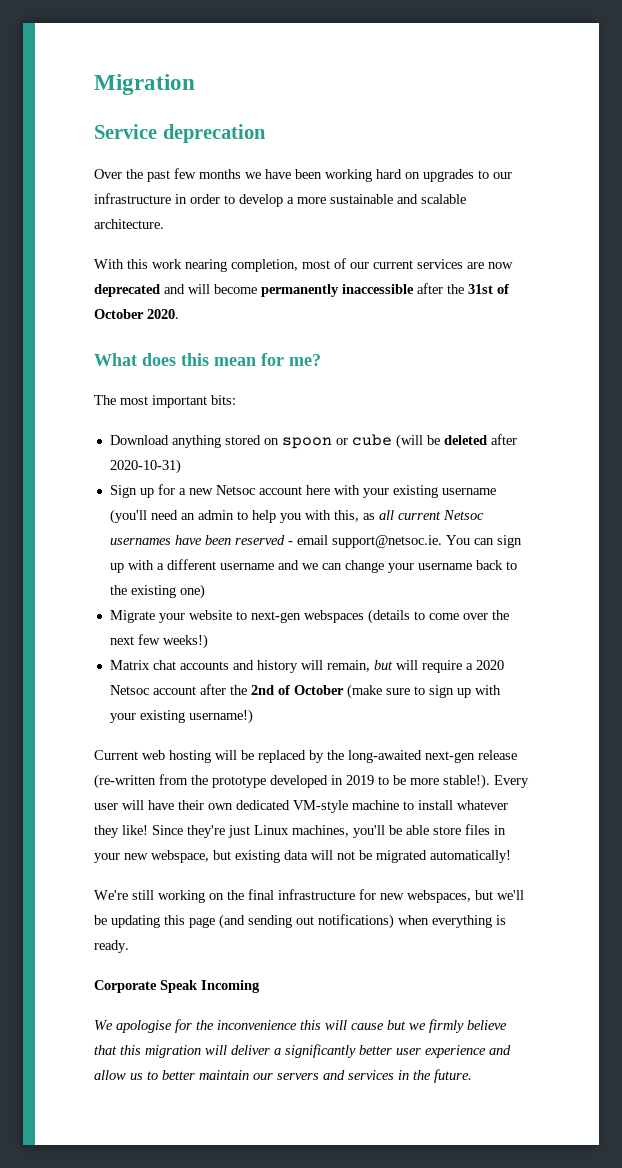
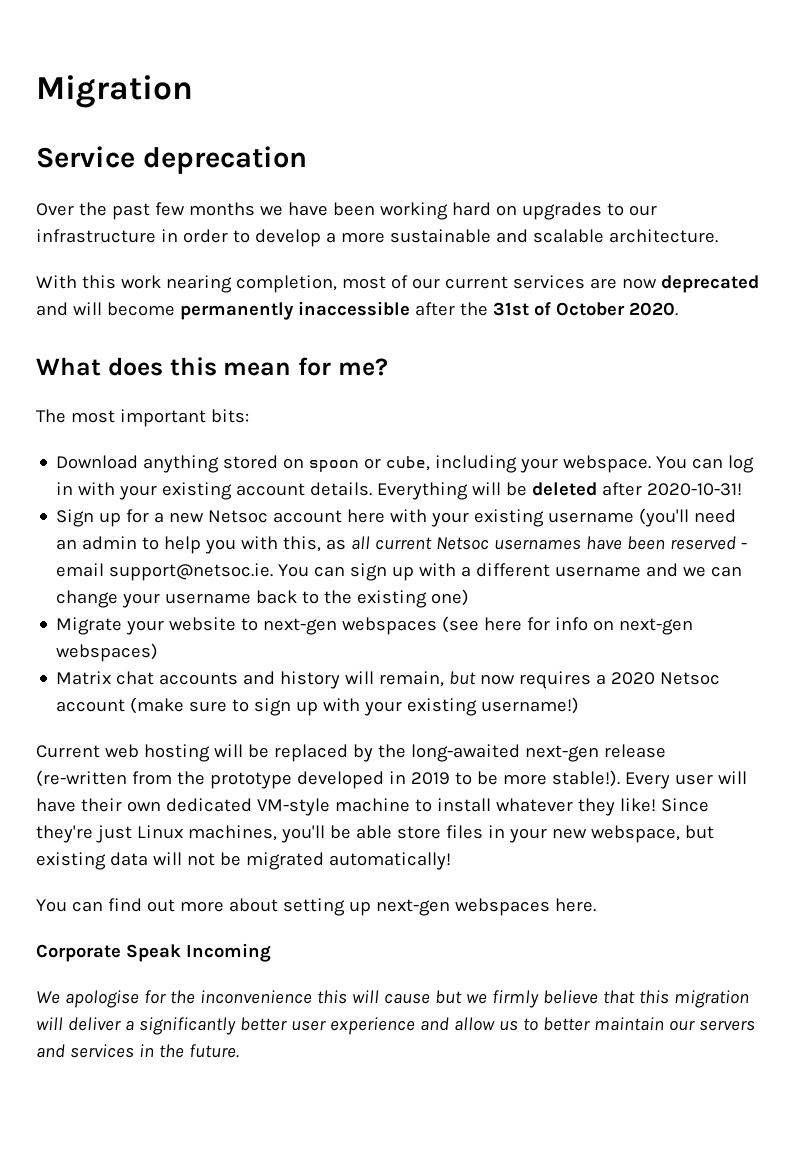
- Download anything stored on spoon or cube (will be deleted after 2020-10-31)
+ Download anything stored on spoon or cube, including your webspace. You can log in with your existing account details. Everything will be deleted after 2020-10-31!
- Migrate your website to next-gen webspaces (details to come over the next few weeks!)
+ Migrate your website to next-gen webspaces (see here for info on next-gen webspaces)
- Matrix chat accounts and history will remain, but will require a 2020 Netsoc account after the 2nd of October (make sure to sign up with your existing username!)
+ Matrix chat accounts and history will remain, but now requires a 2020 Netsoc account (make sure to sign up with your existing username!)
- We're still working on the final infrastructure for new webspaces, but we'll be updating this page (and sending out notifications) when everything is ready.
+ You can find out more about setting up next-gen webspaces here.

